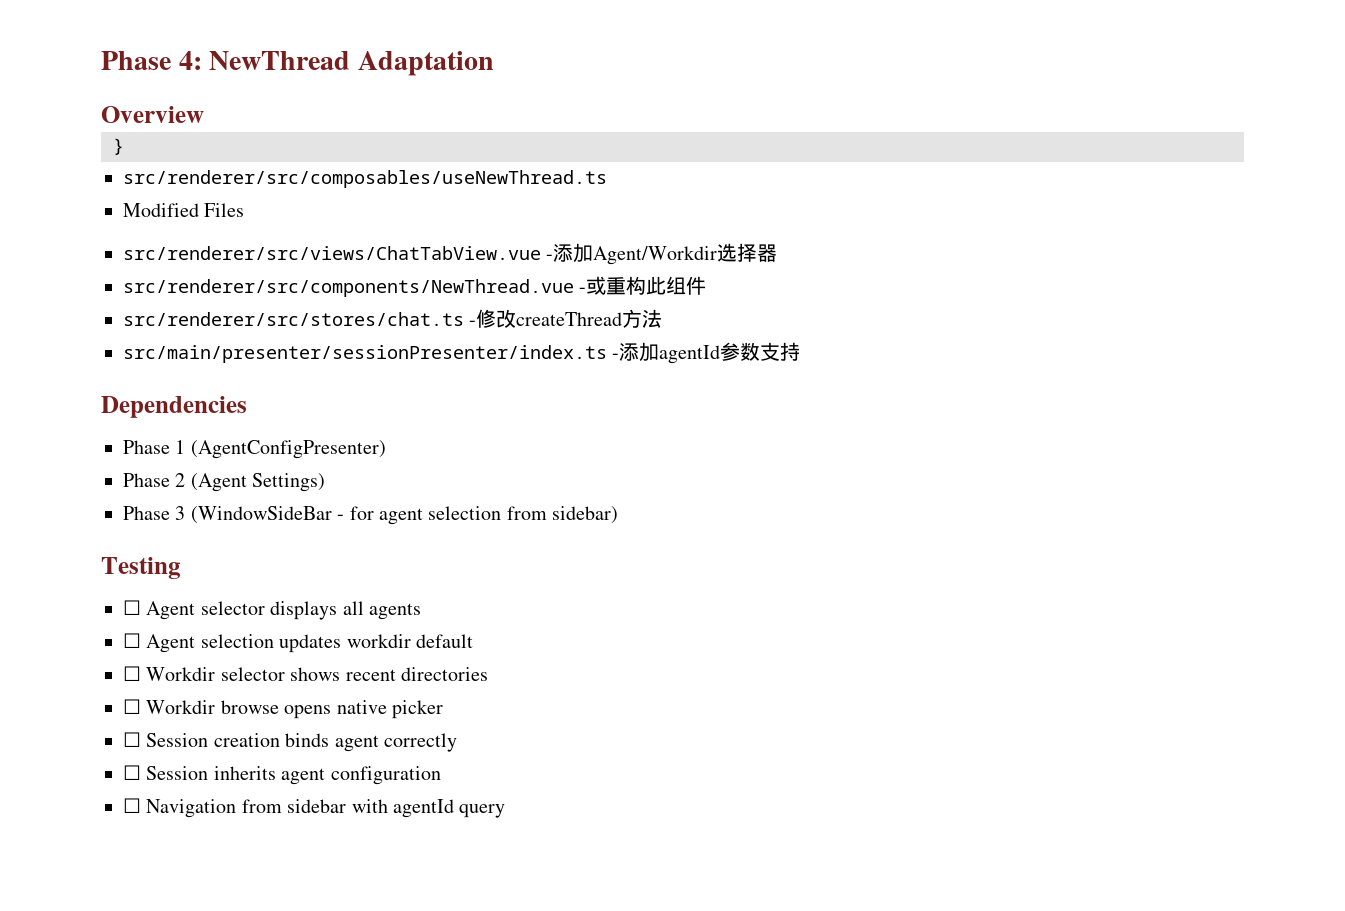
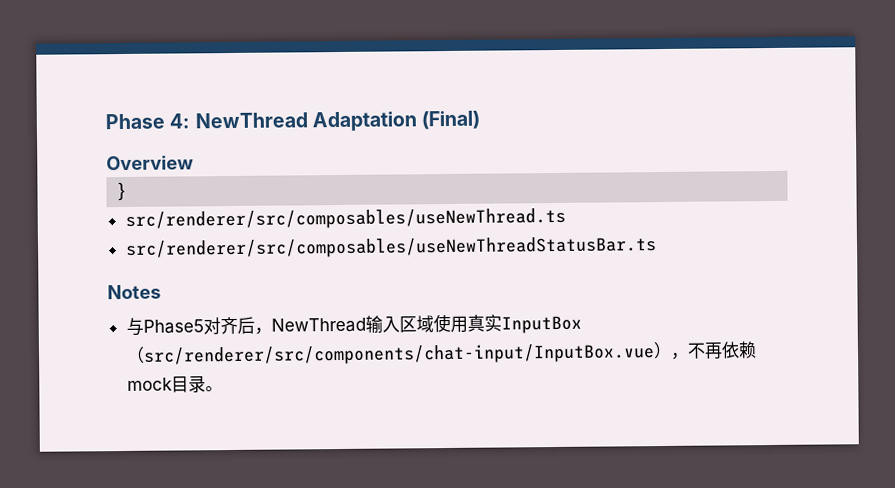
- Phase 4: NewThread Adaptation
+ Phase 4: NewThread Adaptation (Final)
- Modified Files
- src/renderer/src/views/ChatTabView.vue -添加Agent/Workdir选择器
- src/renderer/src/components/NewThread.vue -或重构此组件
- src/renderer/src/stores/chat.ts -修改createThread方法
- src/main/presenter/sessionPresenter/index.ts -添加agentId参数支持
- Dependencies
- Phase 1 (AgentConfigPresenter)
- Phase 2 (Agent Settings)
- Phase 3 (WindowSideBar - for agent selection from sidebar)
- Testing
- ☐ Agent selector displays all agents
- ☐ Agent selection updates workdir default
- ☐ Workdir selector shows recent directories
- ☐ Workdir browse opens native picker
- ☐ Session creation binds agent correctly
- ☐ Session inherits agent configuration
- ☐ Navigation from sidebar with agentId query
+ src/renderer/src/composables/useNewThreadStatusBar.ts
+ Notes
+ 与Phase5对齐后，NewThread输入区域使用真实InputBox（src/renderer/src/components/chat-input/InputBox.vue），不再依赖mock目录。

